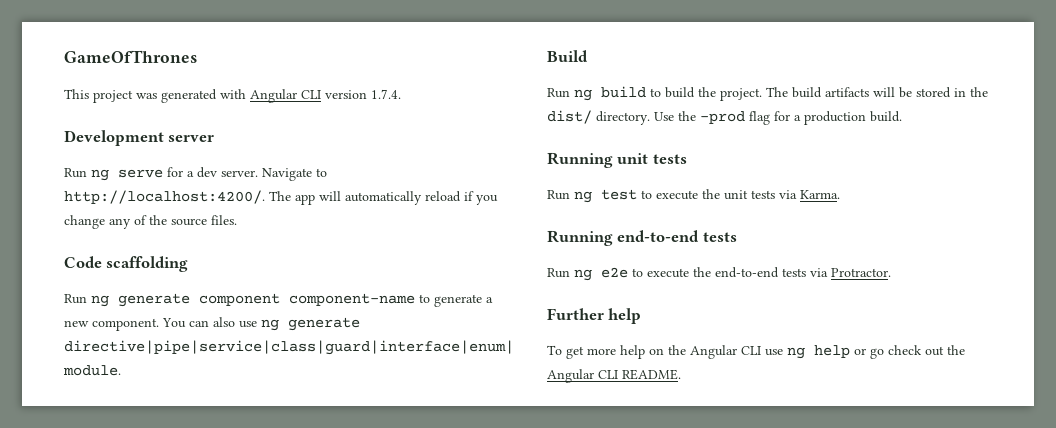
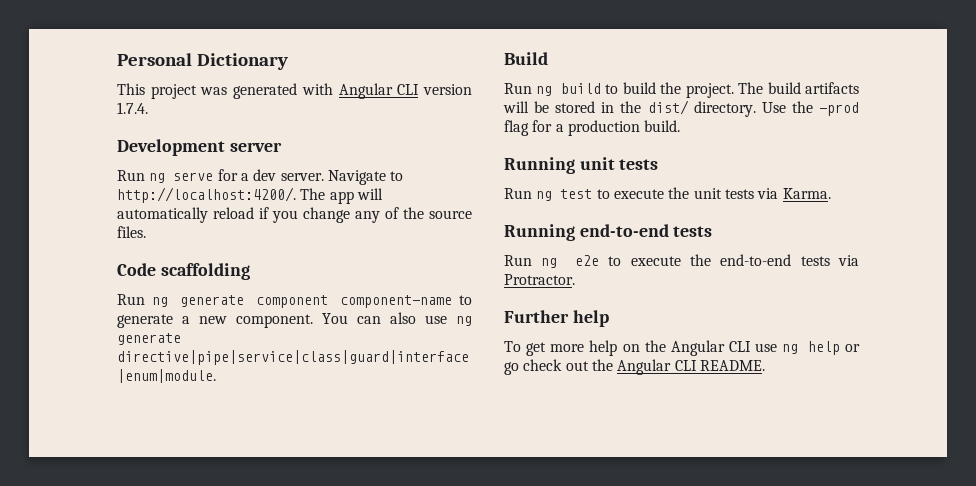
- GameOfThrones
+ Personal Dictionary

